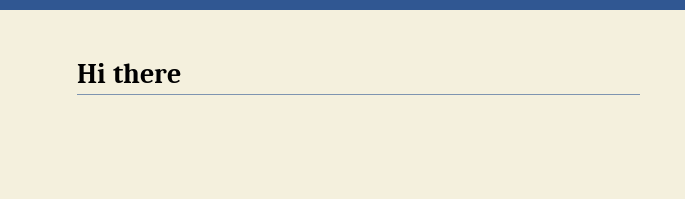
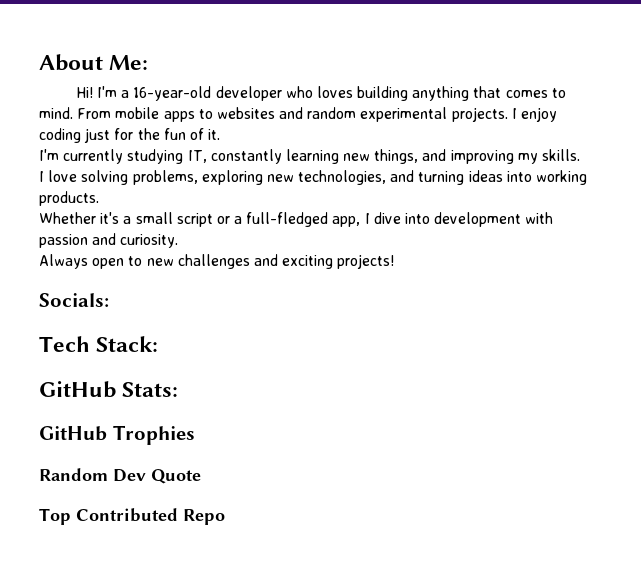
- Hi there
+ About Me:
+ Hi! I'm a 16-year-old developer who loves building anything that comes to mind. From mobile apps to websites and random experimental projects. I enjoy coding just for the fun of it.
+ I'm currently studying IT, constantly learning new things, and improving my skills.
+ I love solving problems, exploring new technologies, and turning ideas into working products.
+ Whether it's a small script or a full-fledged app, I dive into development with passion and curiosity.
+ Always open to new challenges and exciting projects!
+ Socials:
+ Tech Stack:
+ GitHub Stats:
+ GitHub Trophies
+ Random Dev Quote
+ Top Contributed Repo

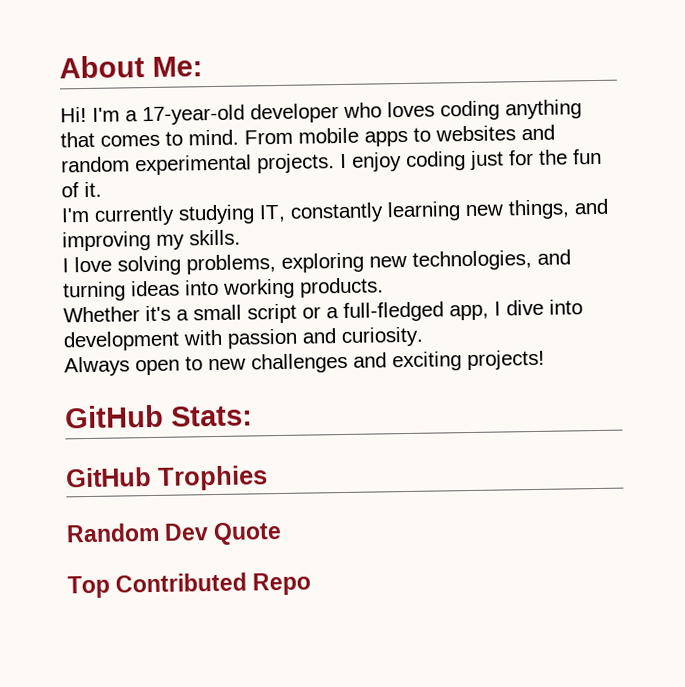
- I'm a 16-year-old developer who loves building anything that comes to mind.
+ I'm a 17-year-old developer who loves coding anything that comes to mind.
- Socials:
- Tech Stack:

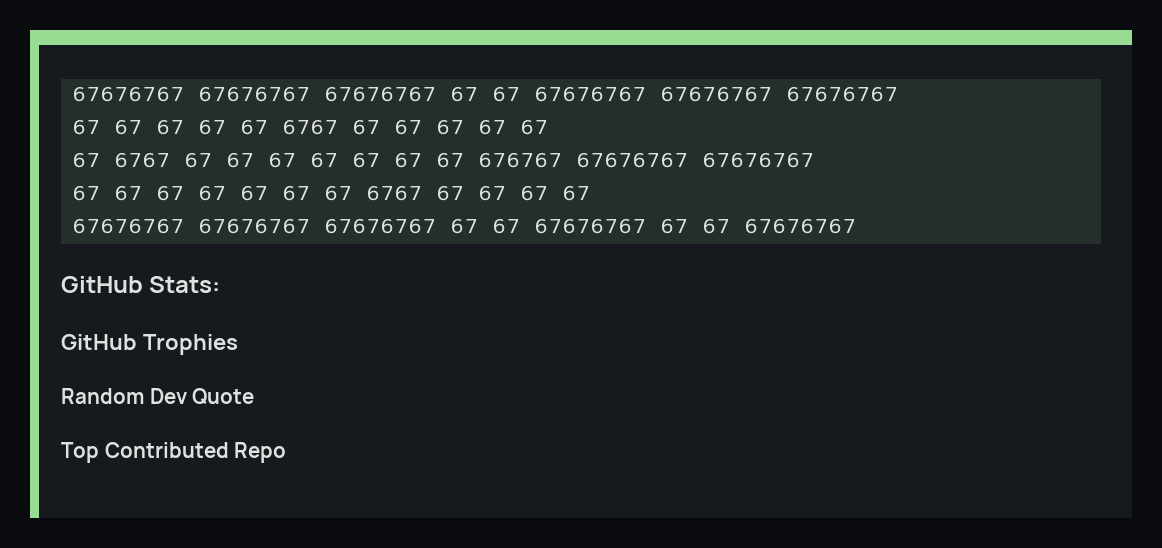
- About Me:
- Hi! I'm a 17-year-old developer who loves coding anything that comes to mind. From mobile apps to websites and random experimental projects. I enjoy coding just for the fun of it.
- I'm currently studying IT, constantly learning new things, and improving my skills.
- I love solving problems, exploring new technologies, and turning ideas into working products.
- Whether it's a small script or a full-fledged app, I dive into development with passion and curiosity.
- Always open to new challenges and exciting projects!
+ 67676767 67676767 67676767 67 67 67676767 67676767 67676767
+ 67 67 67 67 67 6767 67 67 67 67 67
+ 67 6767 67 67 67 67 67 67 67 676767 67676767 67676767
+ 67 67 67 67 67 67 67 6767 67 67 67 67
+ 67676767 67676767 67676767 67 67 67676767 67 67 67676767

